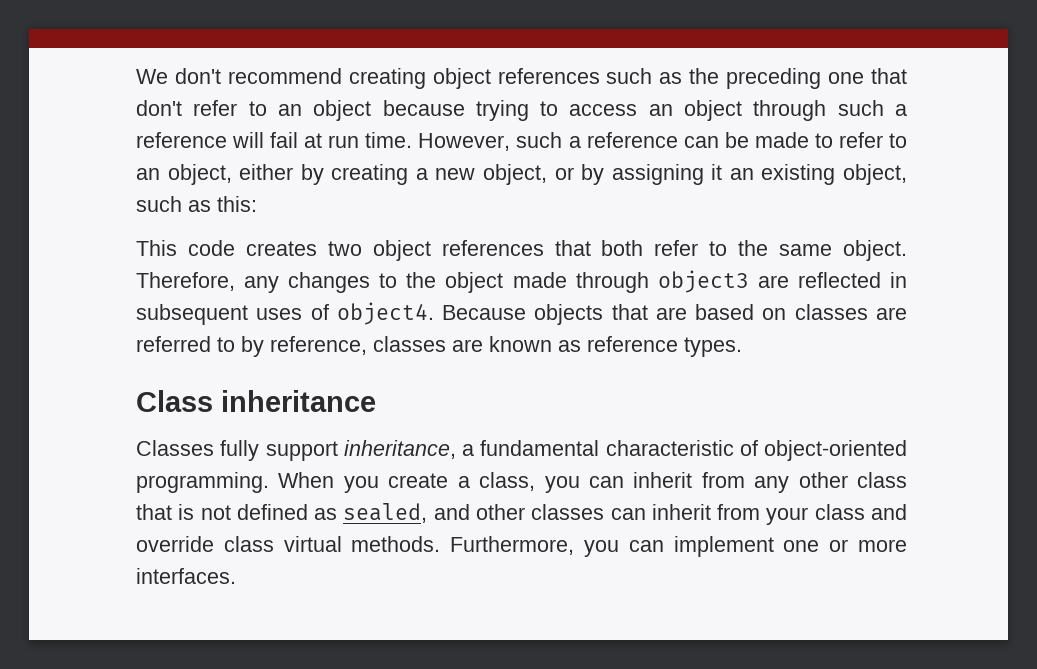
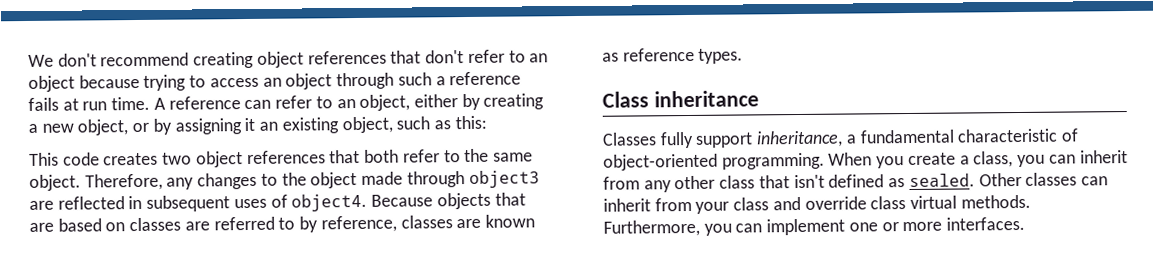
- We don't recommend creating object references such as the preceding one that don't refer to an object because trying to access an object through such a reference will fail at run time.
+ We don't recommend creating object references that don't refer to an object because trying to access an object through such a reference fails at run time.
- However, such a reference can be made to refer to an object, either by creating a new object, or by assigning it an existing object, such as this:
+ A reference can refer to an object, either by creating a new object, or by assigning it an existing object, such as this:
- When you create a class, you can inherit from any other class that is not defined as sealed, and other classes can inherit from your class and override class virtual methods.
+ When you create a class, you can inherit from any other class that isn't defined as sealed. Other classes can inherit from your class and override class virtual methods.

